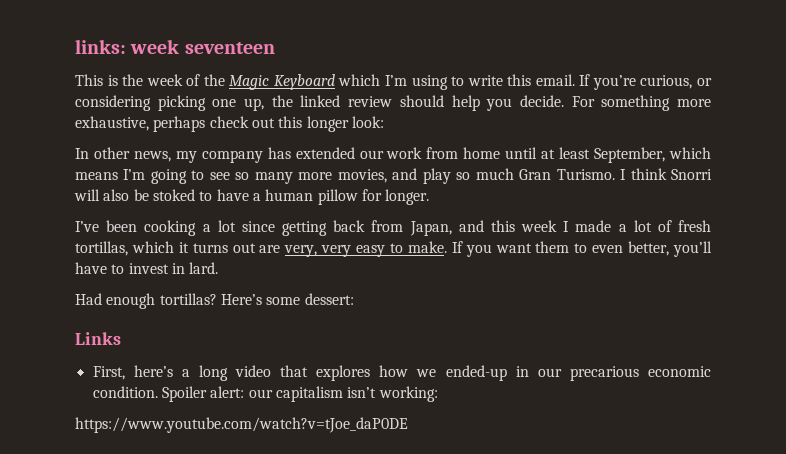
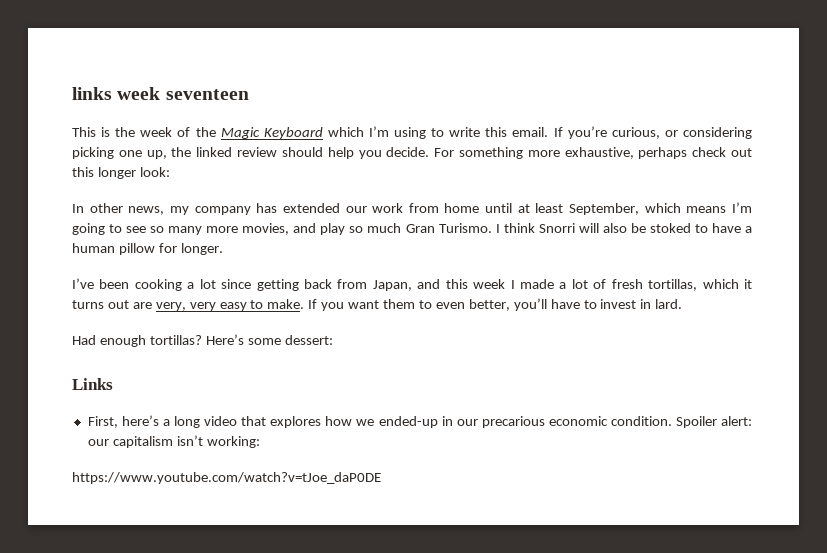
- links: week seventeen
+ links week seventeen

